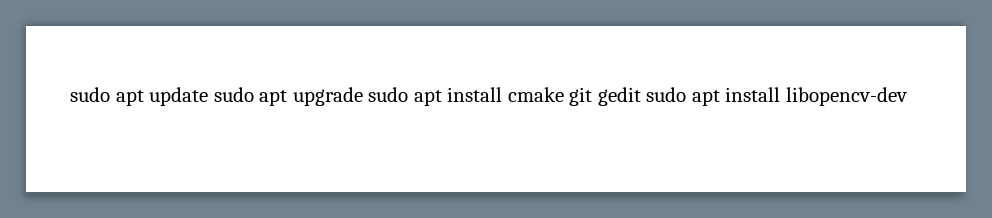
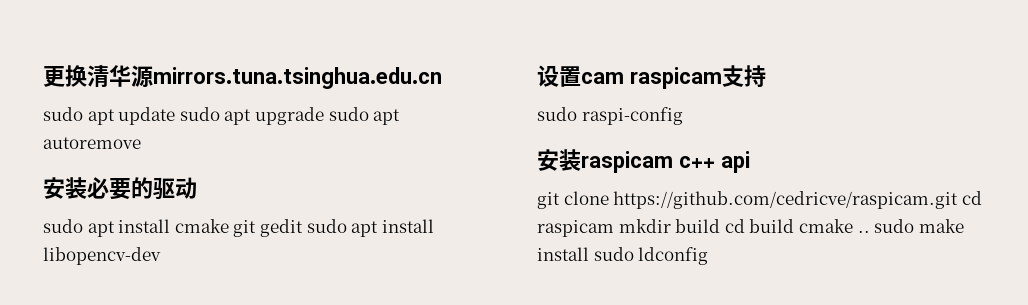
+ 更换清华源mirrors.tuna.tsinghua.edu.cn
- sudo apt update sudo apt upgrade sudo apt install cmake git gedit sudo apt install libopencv-dev
+ sudo apt update sudo apt upgrade sudo apt autoremove
+ 安装必要的驱动
+ sudo apt install cmake git gedit sudo apt install libopencv-dev
+ 设置cam raspicam支持
+ sudo raspi-config
+ 安装raspicam c++ api
+ git clone https://github.com/cedricve/raspicam.git cd raspicam mkdir build cd build cmake .. sudo make install sudo ldconfig

